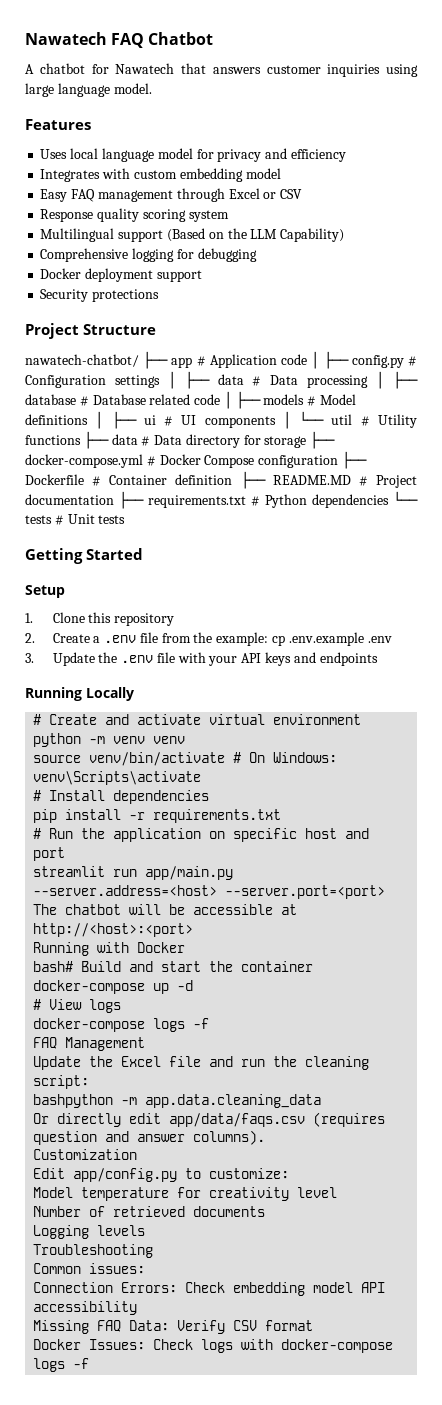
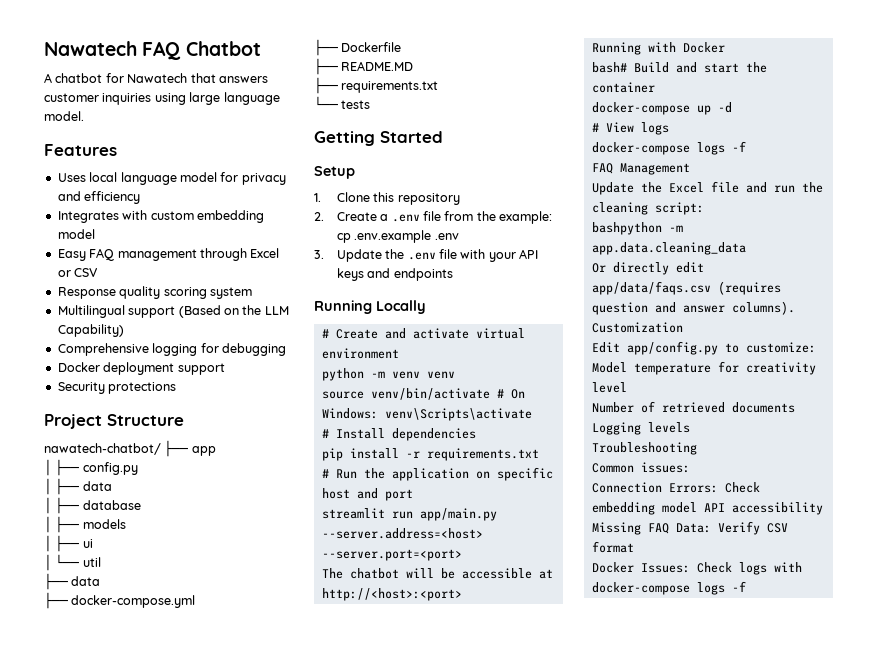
- nawatech-chatbot/ ├── app # Application code │ ├── config.py # Configuration settings │ ├── data # Data processing │ ├── database # Database related code │ ├── models # Model definitions │ ├── ui # UI components │ └── util # Utility functions ├── data # Data directory for storage ├── docker-compose.yml # Docker Compose configuration ├── Dockerfile # Container definition ├── README.MD # Project documentation ├── requirements.txt # Python dependencies └── tests # Unit tests
+ nawatech-chatbot/ ├── app
+ │ ├── config.py
+ │ ├── data
+ │ ├── database
+ │ ├── models
+ │ ├── ui
+ │ └── util
+ ├── data
+ ├── docker-compose.yml
+ ├── Dockerfile
+ ├── README.MD
+ ├── requirements.txt
+ └── tests

